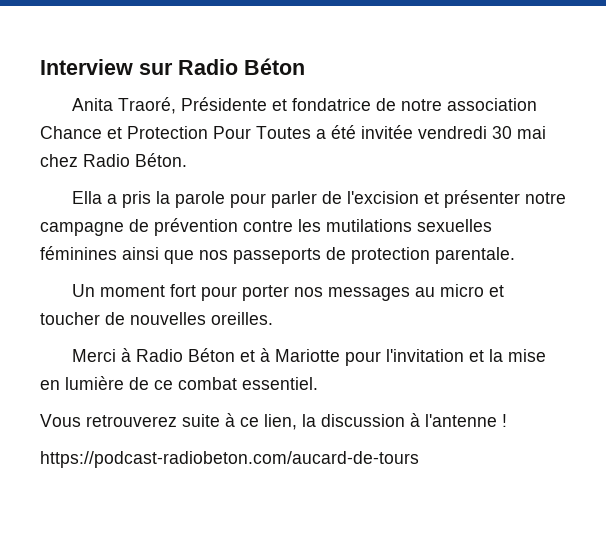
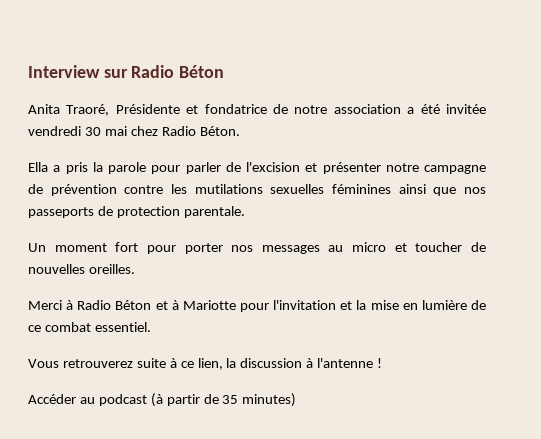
- Anita Traoré, Présidente et fondatrice de notre association Chance et Protection Pour Toutes a été invitée vendredi 30 mai chez Radio Béton.
+ Anita Traoré, Présidente et fondatrice de notre association a été invitée vendredi 30 mai chez Radio Béton.
- https://podcast-radiobeton.com/aucard-de-tours
+ Accéder au podcast (à partir de 35 minutes)

